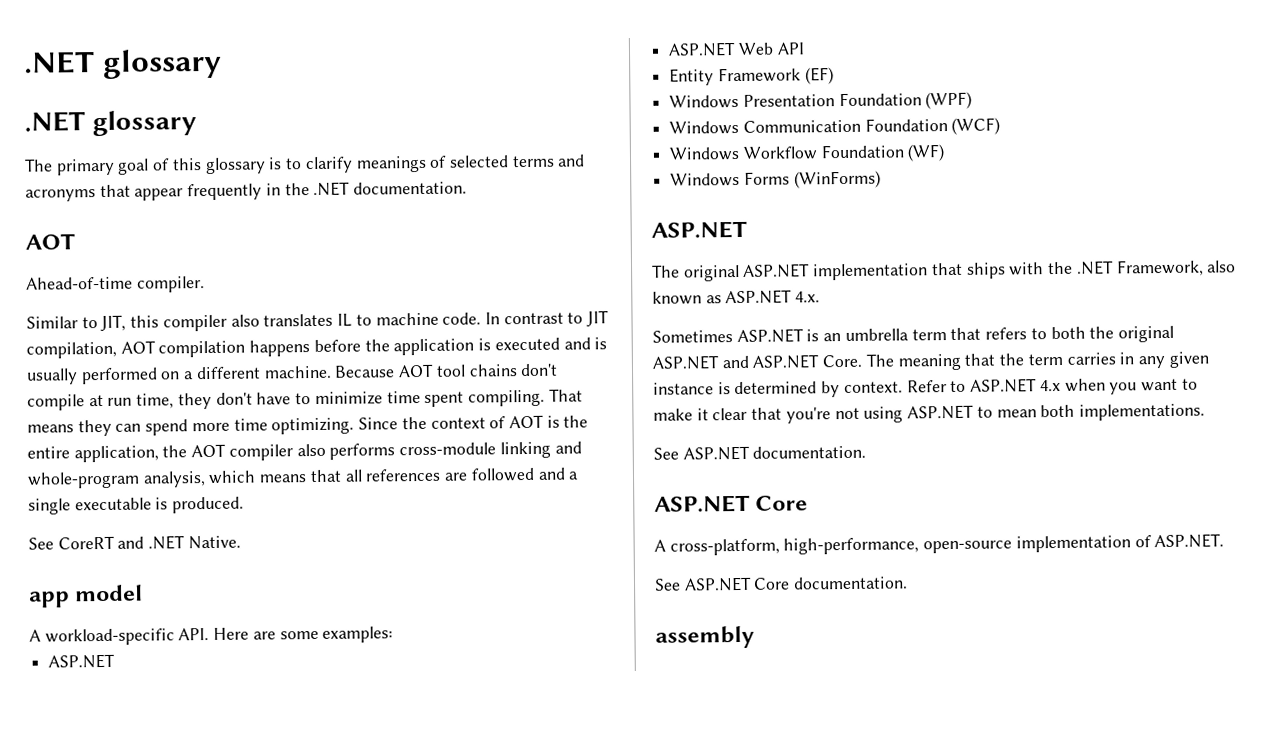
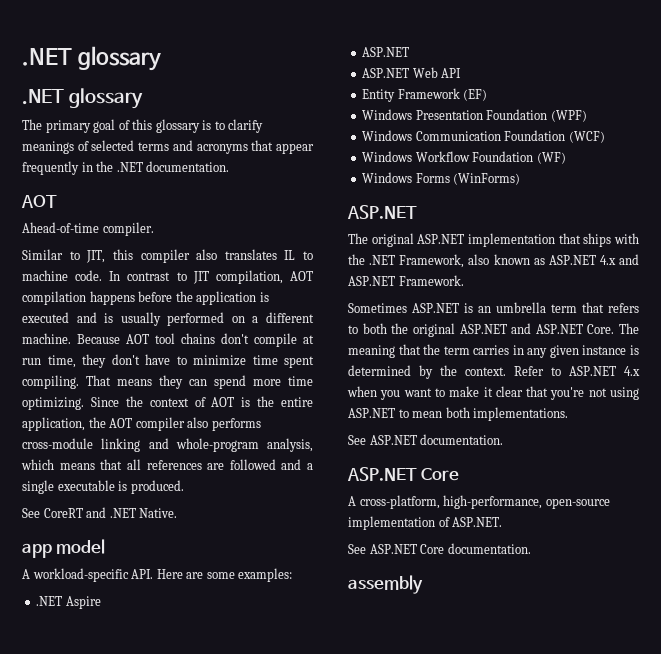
+ .NET Aspire
- The original ASP.NET implementation that ships with the .NET Framework, also known as ASP.NET 4.x.
+ The original ASP.NET implementation that ships with the .NET Framework, also known as ASP.NET 4.x and ASP.NET Framework.
- The meaning that the term carries in any given instance is determined by context.
+ The meaning that the term carries in any given instance is determined by the context.

